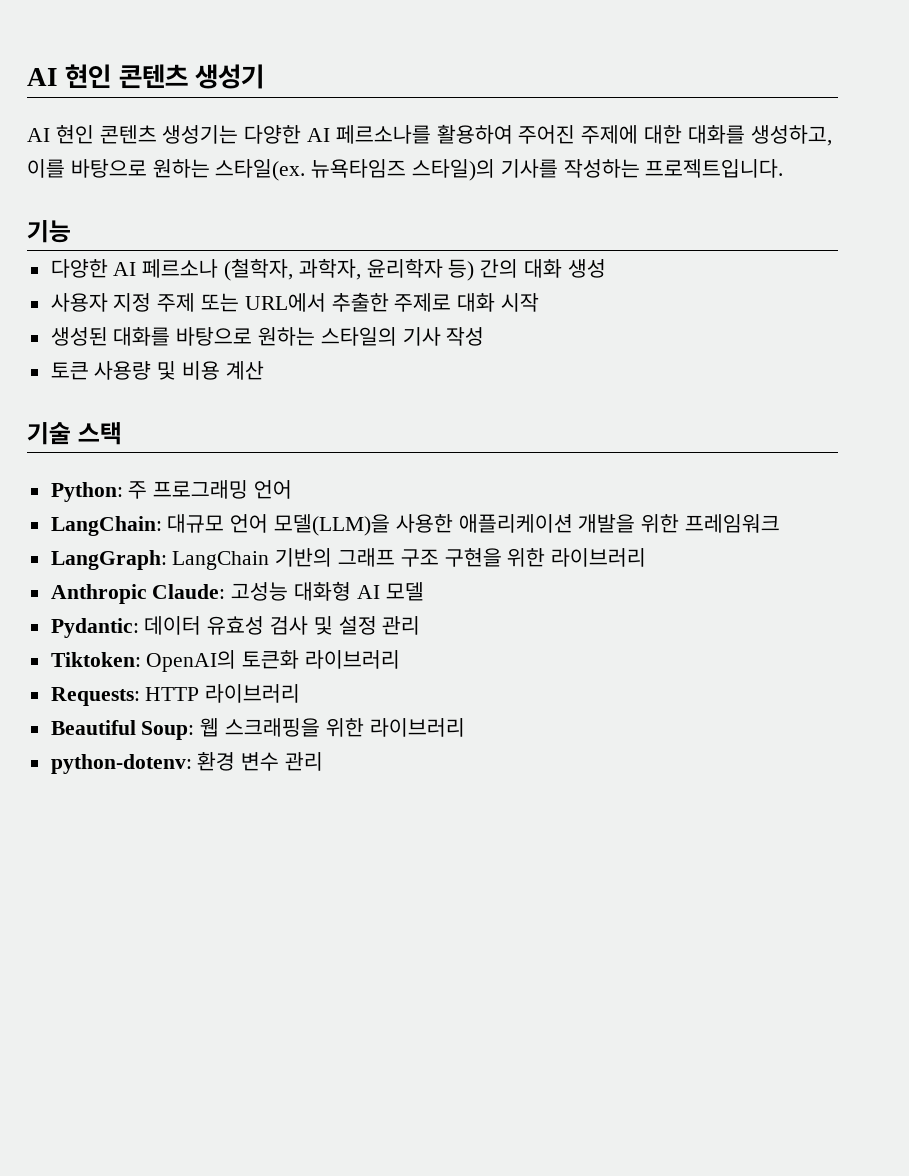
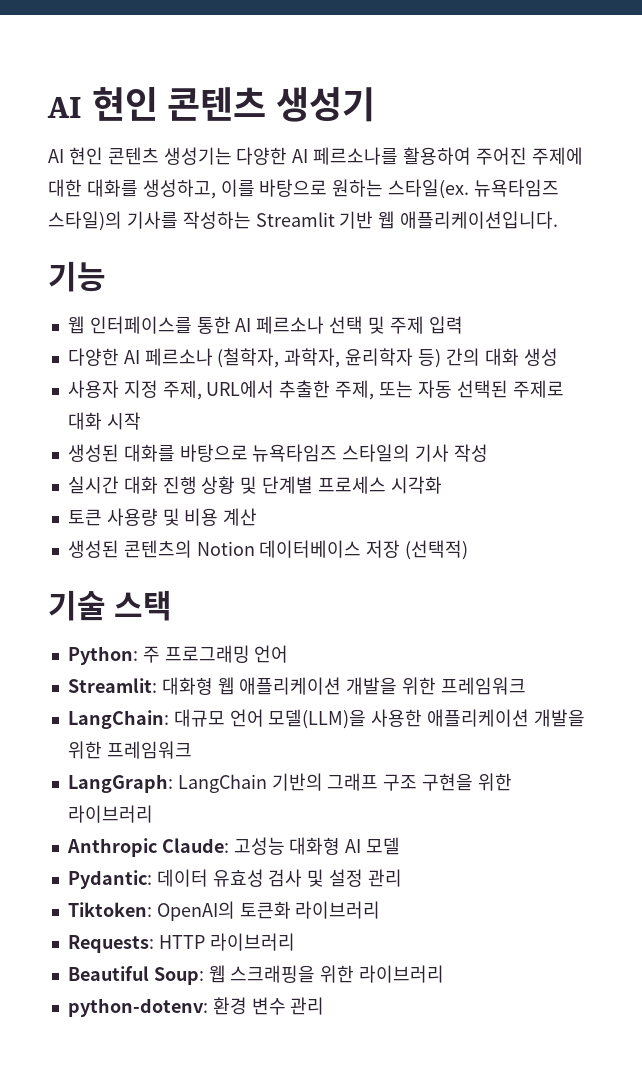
- 뉴욕타임즈 스타일)의 기사를 작성하는 프로젝트입니다.
+ 뉴욕타임즈 스타일)의 기사를 작성하는 Streamlit 기반 웹 애플리케이션입니다.
  기능
+ 웹 인터페이스를 통한 AI 페르소나 선택 및 주제 입력
- 사용자 지정 주제 또는 URL에서 추출한 주제로 대화 시작
+ 사용자 지정 주제, URL에서 추출한 주제, 또는 자동 선택된 주제로 대화 시작
- 생성된 대화를 바탕으로 원하는 스타일의 기사 작성
+ 생성된 대화를 바탕으로 뉴욕타임즈 스타일의 기사 작성
+ 실시간 대화 진행 상황 및 단계별 프로세스 시각화
+ 생성된 콘텐츠의 Notion 데이터베이스 저장 (선택적)
+ Streamlit: 대화형 웹 애플리케이션 개발을 위한 프레임워크

